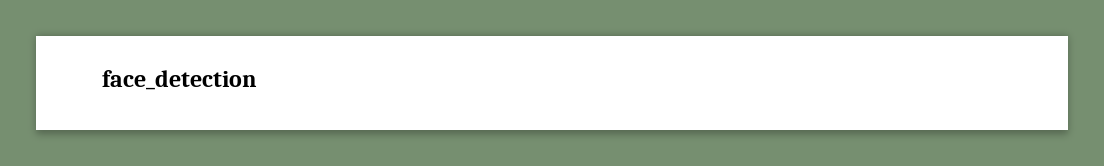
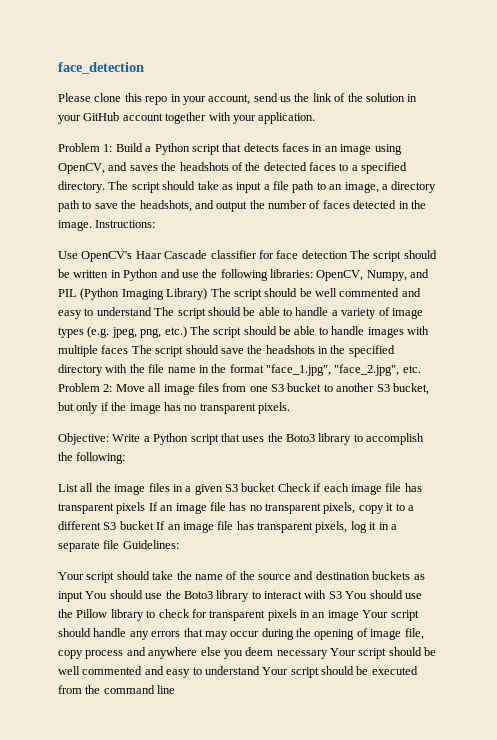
+ Please clone this repo in your account, send us the link of the solution in your GitHub account together with your application.
+ Problem 1: Build a Python script that detects faces in an image using OpenCV, and saves the headshots of the detected faces to a specified directory. The script should take as input a file path to an image, a directory path to save the headshots, and output the number of faces detected in the image. Instructions:
+ Use OpenCV's Haar Cascade classifier for face detection The script should be written in Python and use the following libraries: OpenCV, Numpy, and PIL (Python Imaging Library) The script should be well commented and easy to understand The script should be able to handle a variety of image types (e.g. jpeg, png, etc.) The script should be able to handle images with multiple faces The script should save the headshots in the specified directory with the file name in the format "face_1.jpg", "face_2.jpg", etc. Problem 2: Move all image files from one S3 bucket to another S3 bucket, but only if the image has no transparent pixels.
+ Objective: Write a Python script that uses the Boto3 library to accomplish the following:
+ List all the image files in a given S3 bucket Check if each image file has transparent pixels If an image file has no transparent pixels, copy it to a different S3 bucket If an image file has transparent pixels, log it in a separate file Guidelines:
+ Your script should take the name of the source and destination buckets as input You should use the Boto3 library to interact with S3 You should use the Pillow library to check for transparent pixels in an image Your script should handle any errors that may occur during the opening of image file, copy process and anywhere else you deem necessary Your script should be well commented and easy to understand Your script should be executed from the command line

